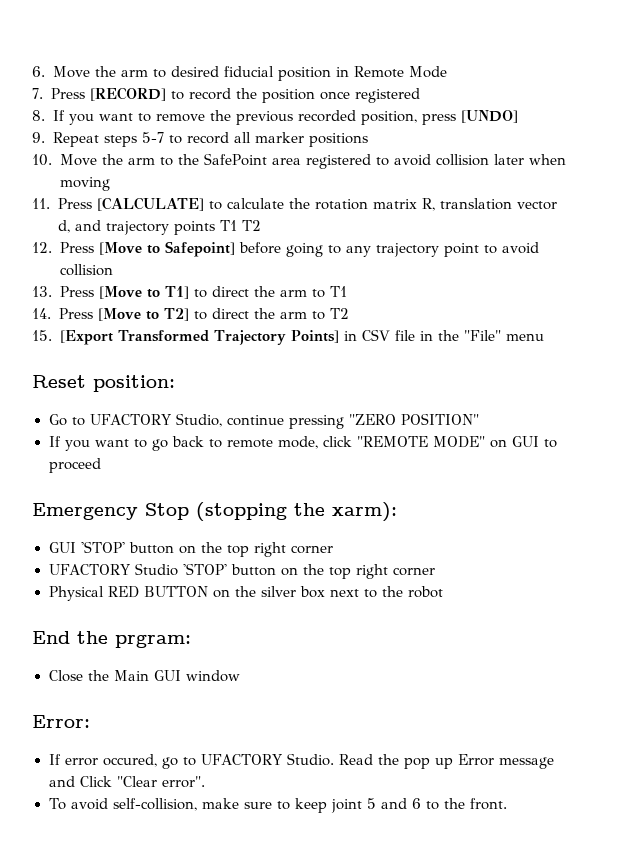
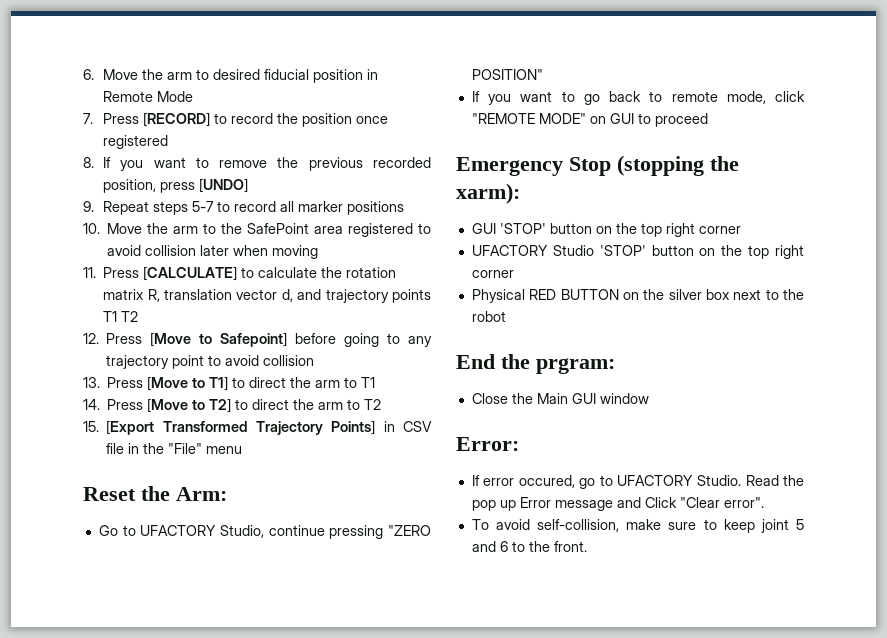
- Reset position:
+ Reset the Arm:

